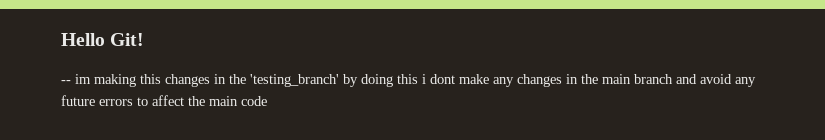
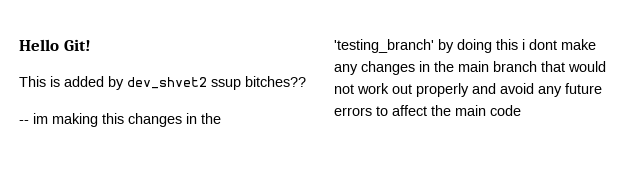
+ This is added by dev_shvet2 ssup bitches??
- -- im making this changes in the 'testing_branch' by doing this i dont make any changes in the main branch and avoid any future errors to affect the main code
+ -- im making this changes in the 'testing_branch' by doing this i dont make any changes in the main branch that would not work out properly and avoid any future errors to affect the main code

